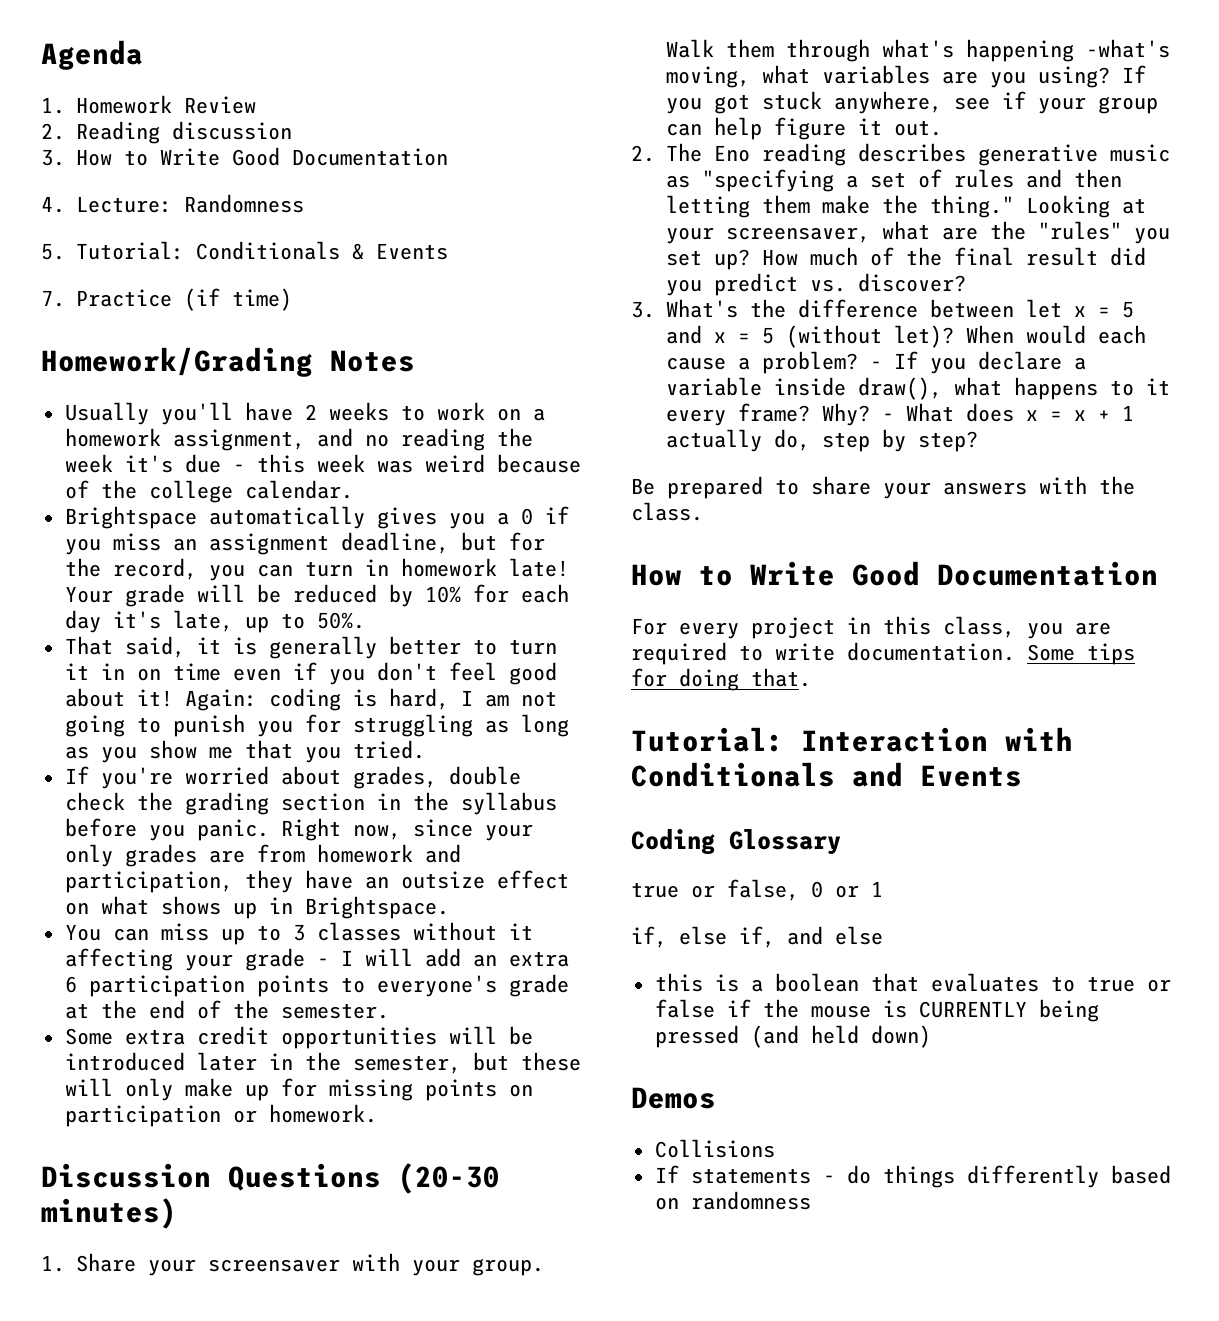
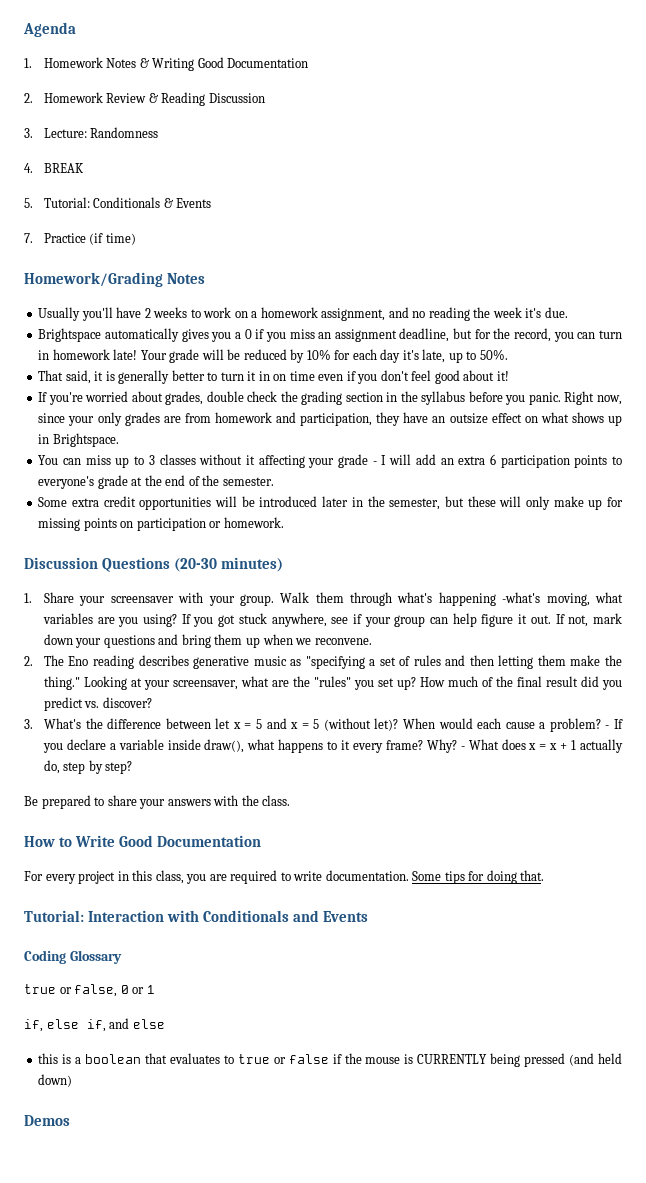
- 1. Homework Review
- 2. Reading discussion
- 3. How to Write Good Documentation
- 4. Lecture: Randomness
+ 1. Homework Notes & Writing Good Documentation
+ 2. Homework Review & Reading Discussion
+ 3. Lecture: Randomness
+ 4. BREAK
- Usually you'll have 2 weeks to work on a homework assignment, and no reading the week it's due - this week was weird because of the college calendar.
+ Usually you'll have 2 weeks to work on a homework assignment, and no reading the week it's due.
- Again: coding is hard, I am not going to punish you for struggling as long as you show me that you tried.
+ If not, mark down your questions and bring them up when we reconvene.
- Collisions
- If statements - do things differently based on randomness

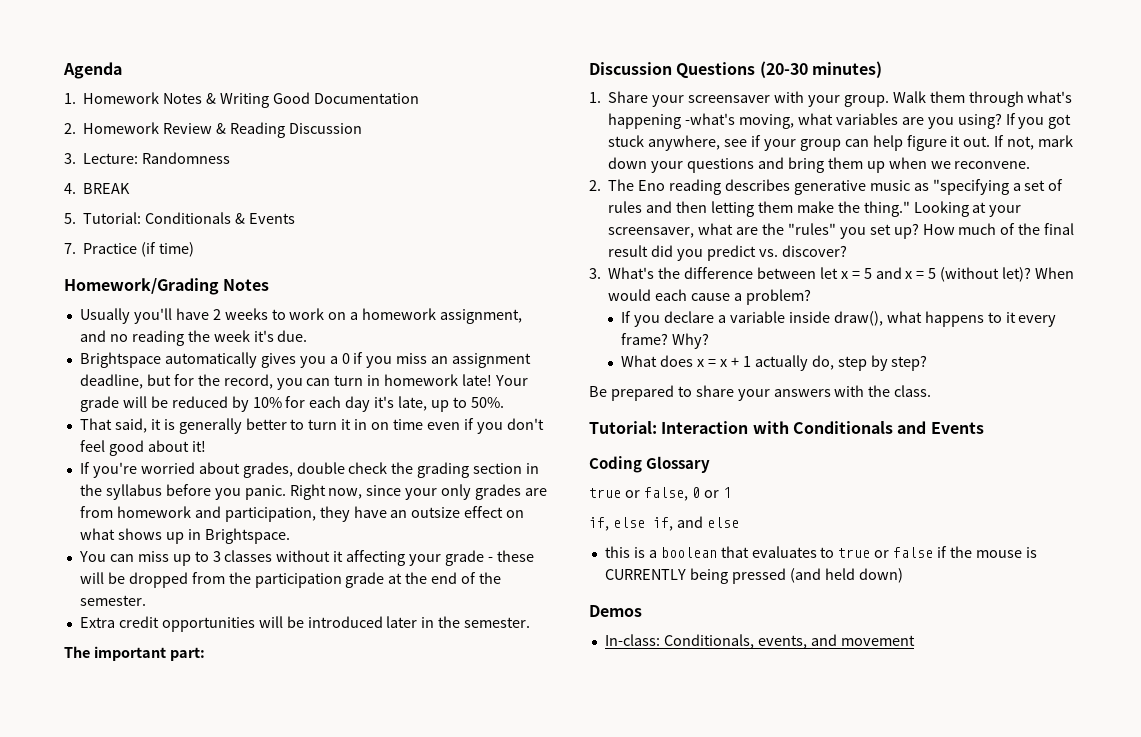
- You can miss up to 3 classes without it affecting your grade - I will add an extra 6 participation points to everyone's grade at the end of the semester.
+ You can miss up to 3 classes without it affecting your grade - these will be dropped from the participation grade at the end of the semester.
- Some extra credit opportunities will be introduced later in the semester, but these will only make up for missing points on participation or homework.
+ Extra credit opportunities will be introduced later in the semester.
+ The important part:
- When would each cause a problem? - If you declare a variable inside draw(), what happens to it every frame?
+ When would each cause a problem?
+ If you declare a variable inside draw(), what happens to it every frame?
- Why? - What does x = x + 1 actually do, step by step?
+ Why?
+ What does x = x + 1 actually do, step by step?
- How to Write Good Documentation
- For every project in this class, you are required to write documentation. Some tips for doing that.
+ In-class: Conditionals, events, and movement

